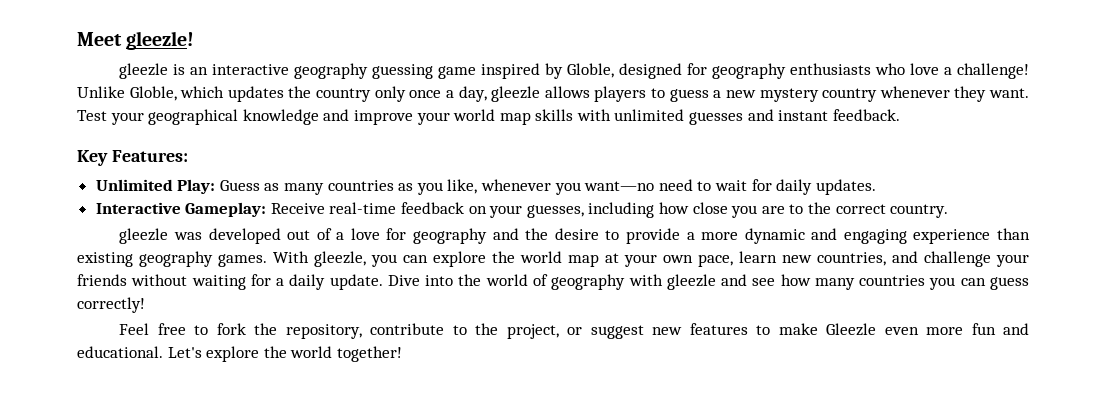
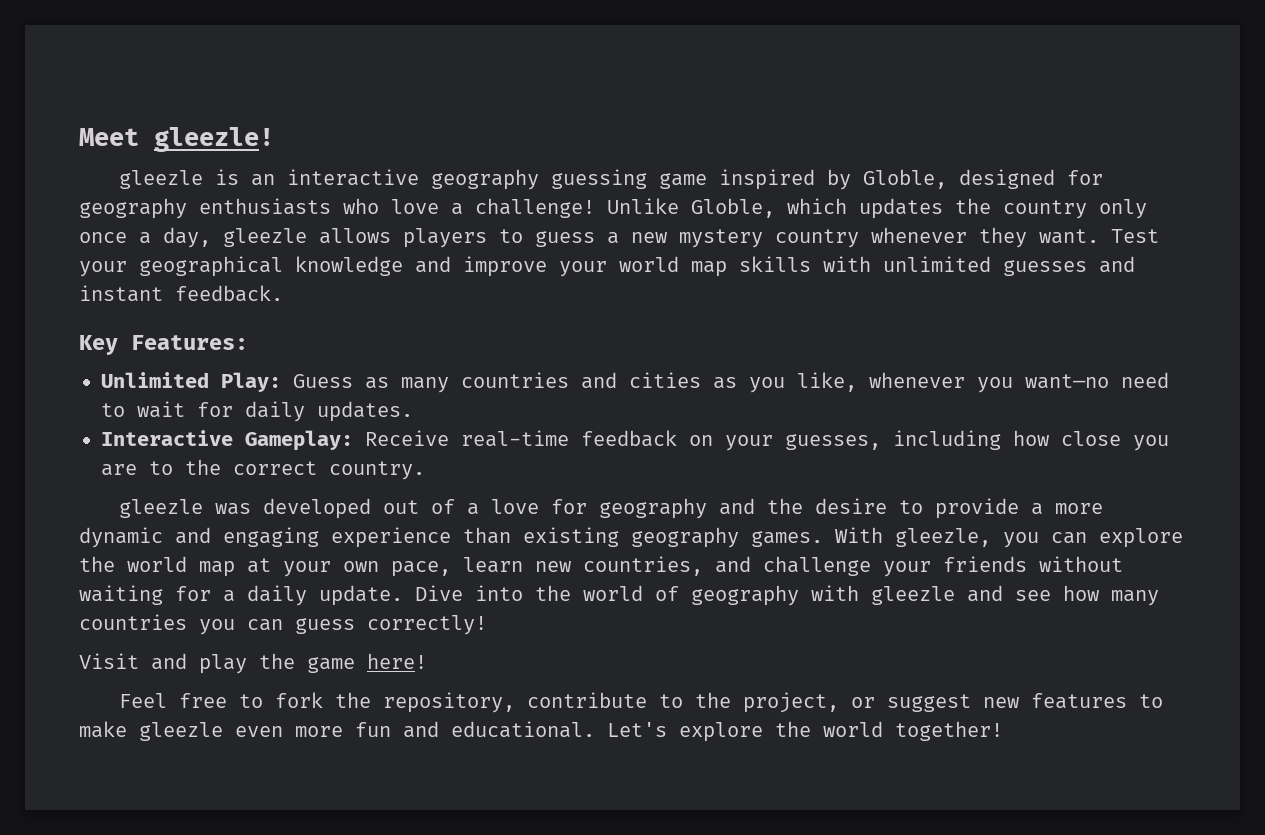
- Unlimited Play: Guess as many countries as you like, whenever you want—no need to wait for daily updates.
+ Unlimited Play: Guess as many countries and cities as you like, whenever you want—no need to wait for daily updates.
+ Visit and play the game here!
- Feel free to fork the repository, contribute to the project, or suggest new features to make Gleezle even more fun and educational.
+ Feel free to fork the repository, contribute to the project, or suggest new features to make gleezle even more fun and educational.

